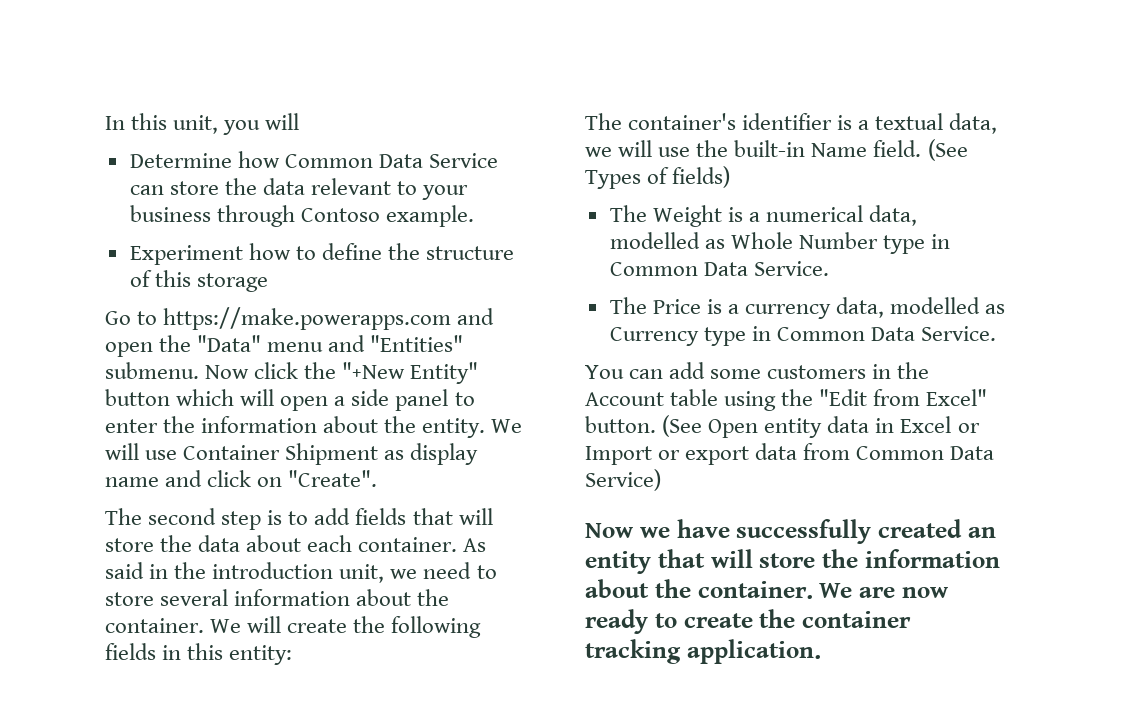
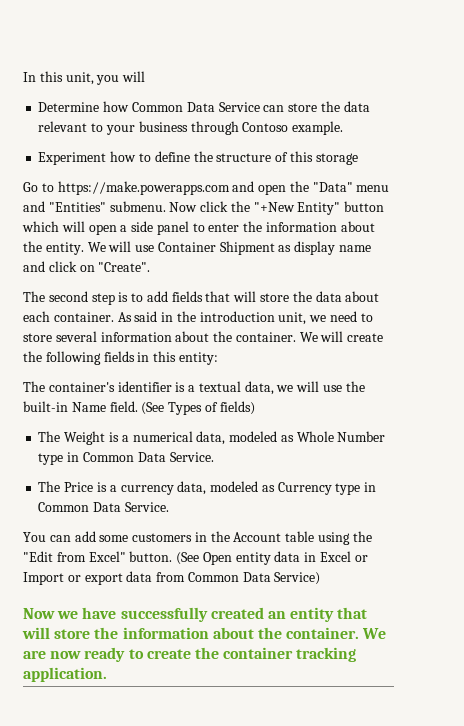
- The Weight is a numerical data, modelled as Whole Number type in Common Data Service.
+ The Weight is a numerical data, modeled as Whole Number type in Common Data Service.
- The Price is a currency data, modelled as Currency type in Common Data Service.
+ The Price is a currency data, modeled as Currency type in Common Data Service.

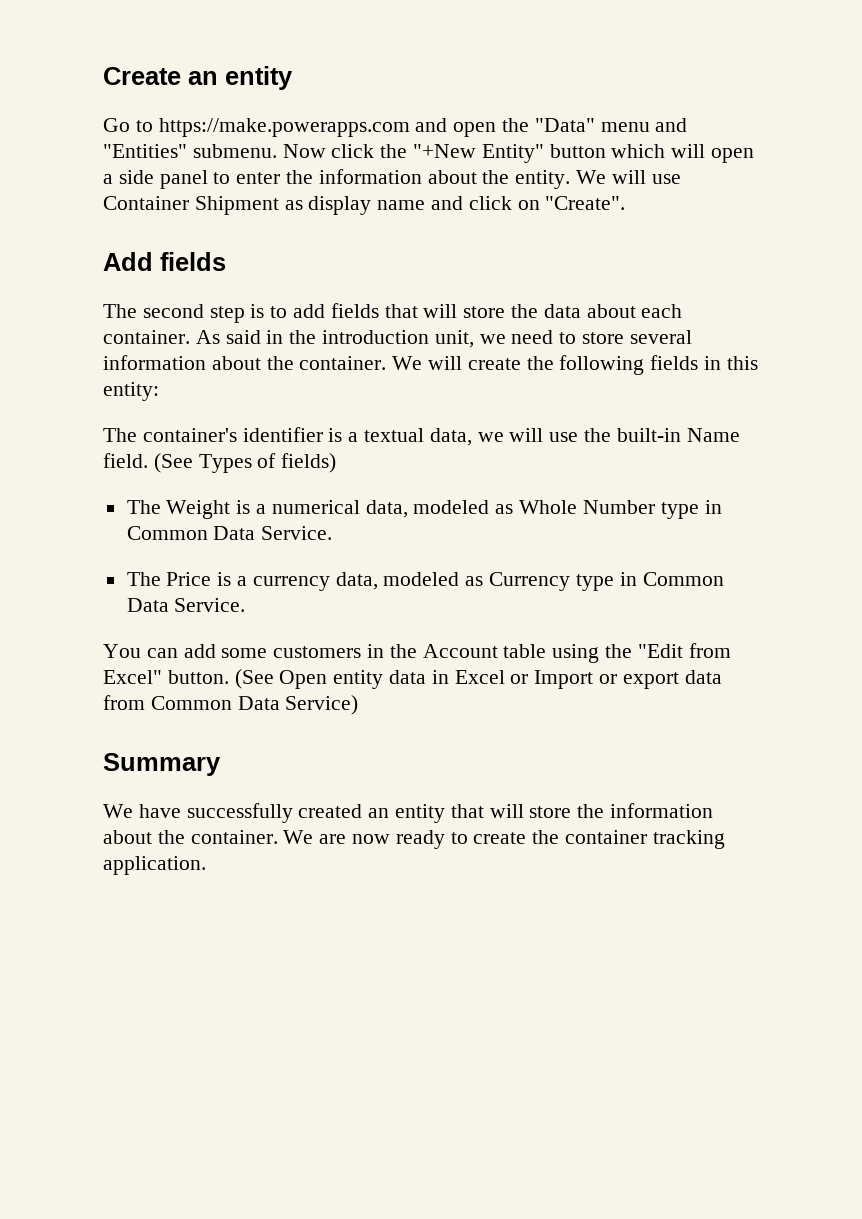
- In this unit, you will
- Determine how Common Data Service can store the data relevant to your business through Contoso example.
- Experiment how to define the structure of this storage
+ Create an entity
+ Add fields
- Now we have successfully created an entity that will store the information about the container.
+ Summary
+ We have successfully created an entity that will store the information about the container.

